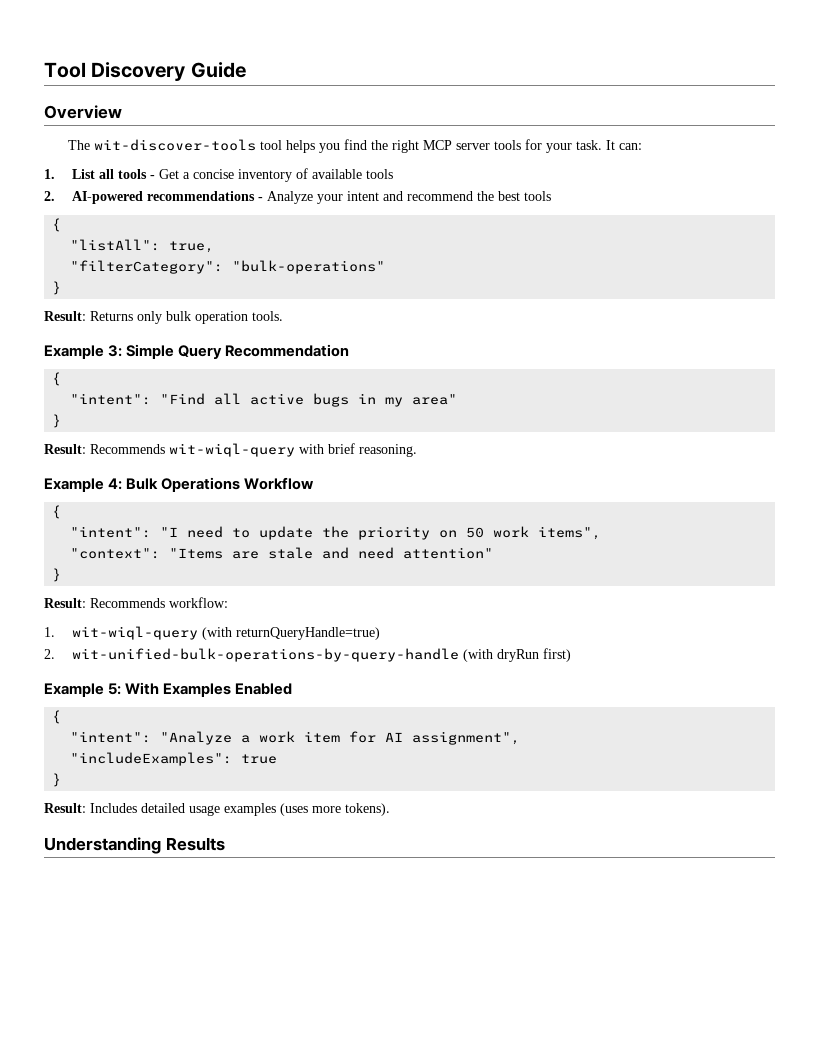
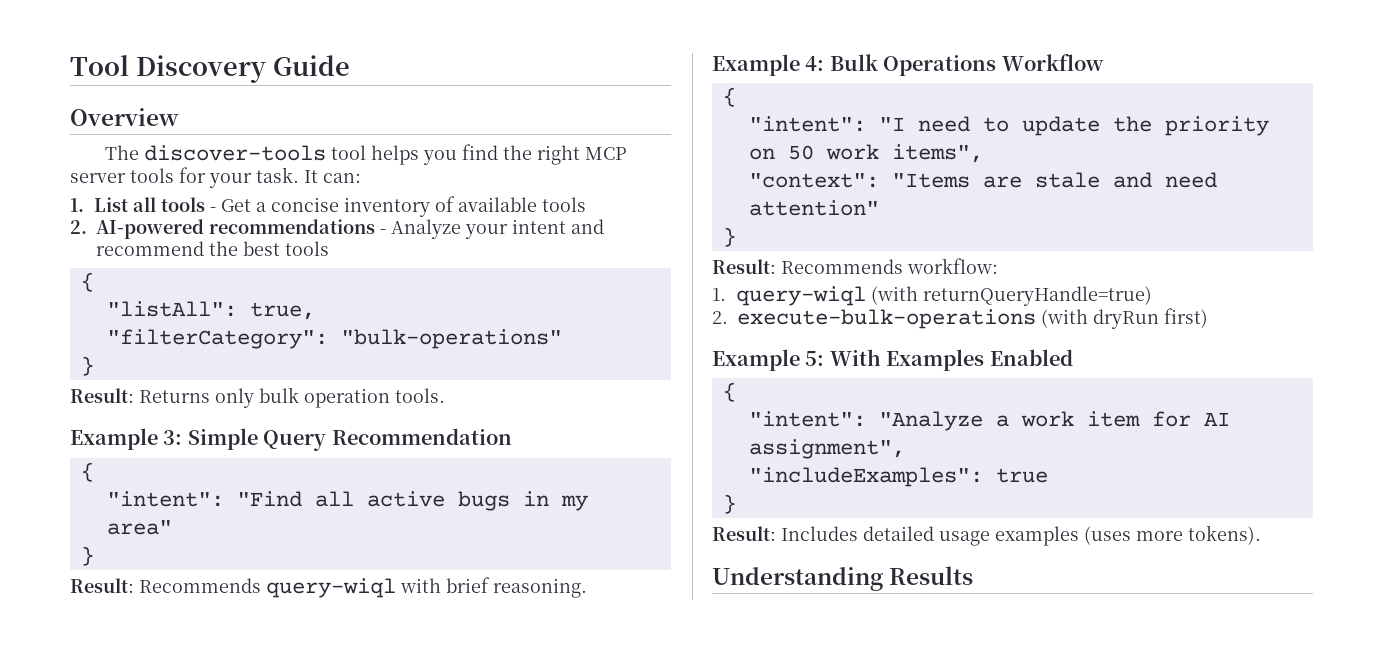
- The wit-discover-tools tool helps you find the right MCP server tools for your task.
+ The discover-tools tool helps you find the right MCP server tools for your task.
- Result: Recommends wit-wiql-query with brief reasoning.
+ Result: Recommends query-wiql with brief reasoning.
- 1. wit-wiql-query (with returnQueryHandle=true)
+ 1. query-wiql (with returnQueryHandle=true)
- 2. wit-unified-bulk-operations-by-query-handle (with dryRun first)
+ 2. execute-bulk-operations (with dryRun first)

